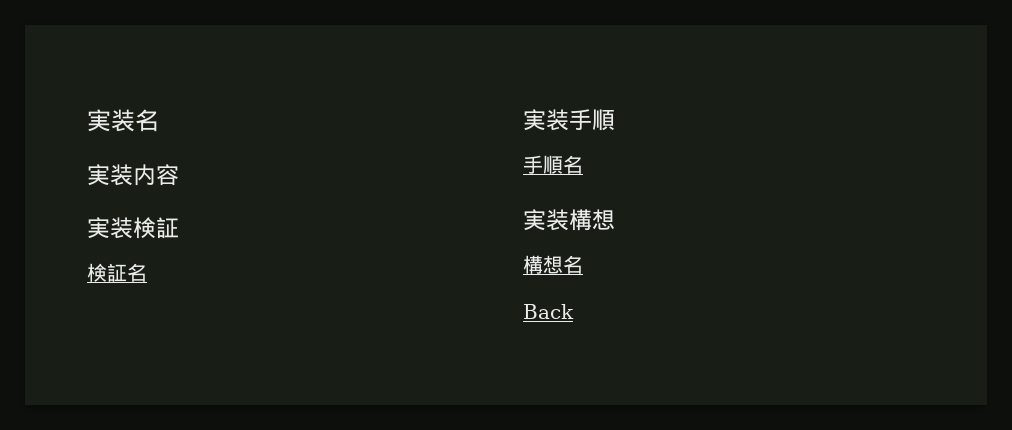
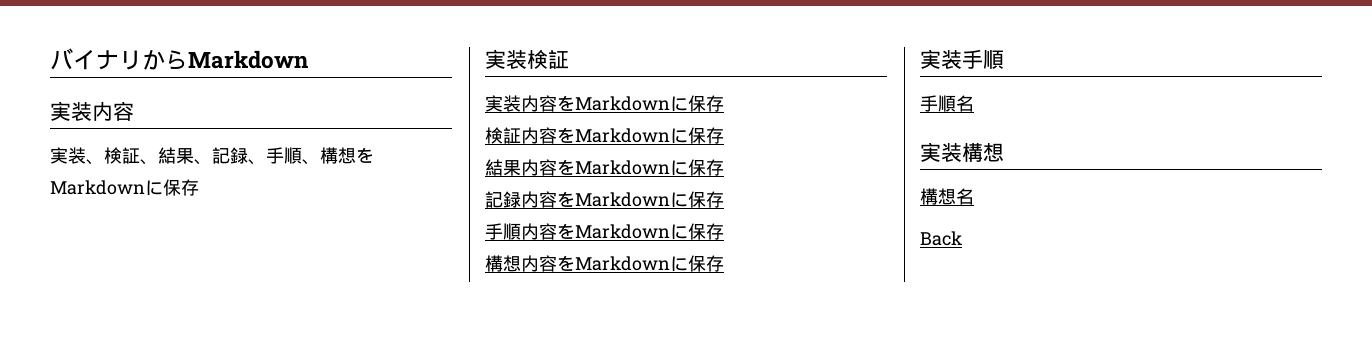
- 実装名
+ バイナリからMarkdown
  実装内容
+ 実装、検証、結果、記録、手順、構想をMarkdownに保存
  実装検証
- 検証名
+ 実装内容をMarkdownに保存
+ 検証内容をMarkdownに保存
+ 結果内容をMarkdownに保存
+ 記録内容をMarkdownに保存
+ 手順内容をMarkdownに保存
+ 構想内容をMarkdownに保存

